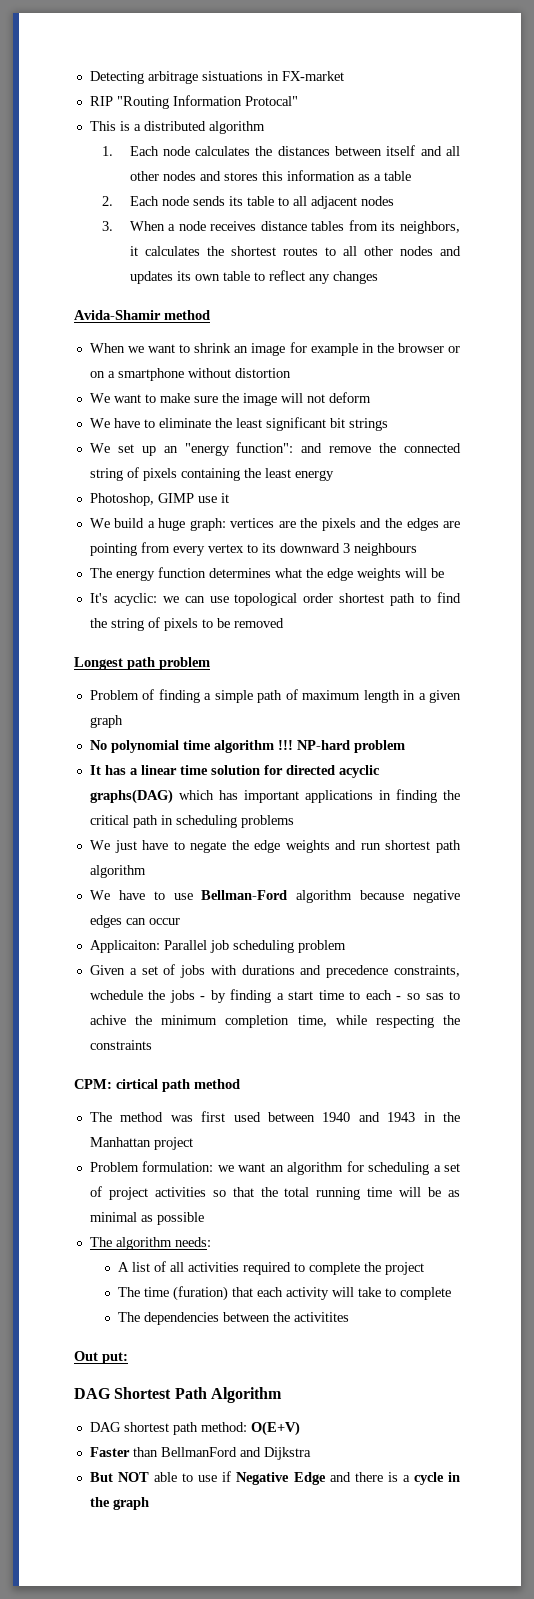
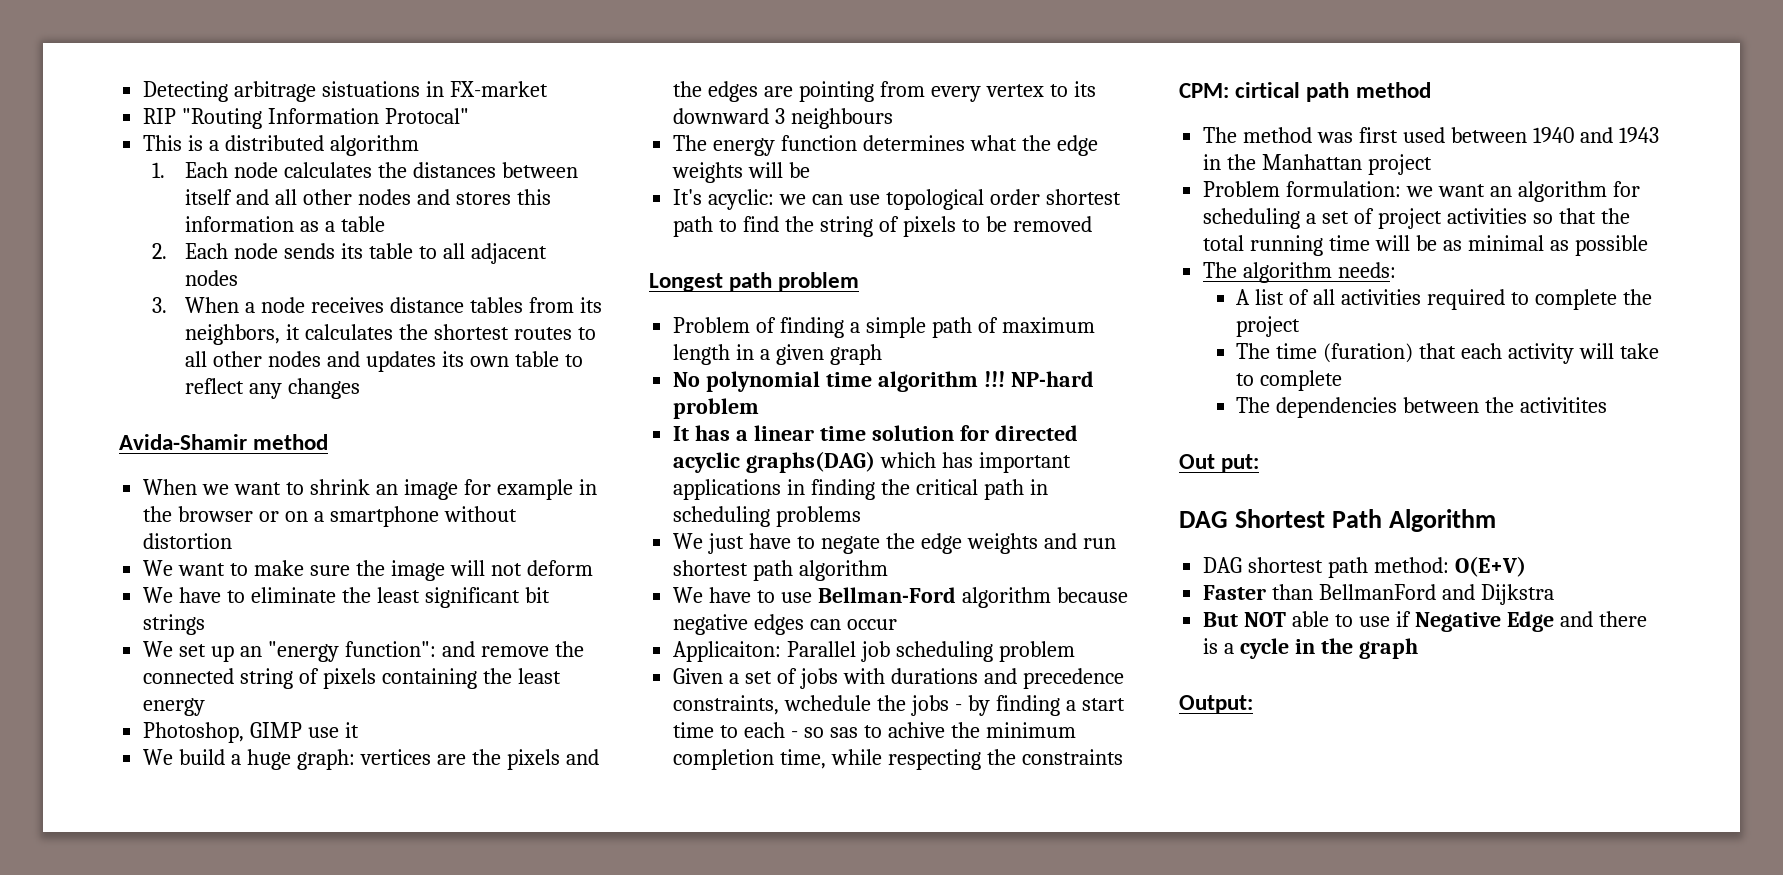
+ Output:

